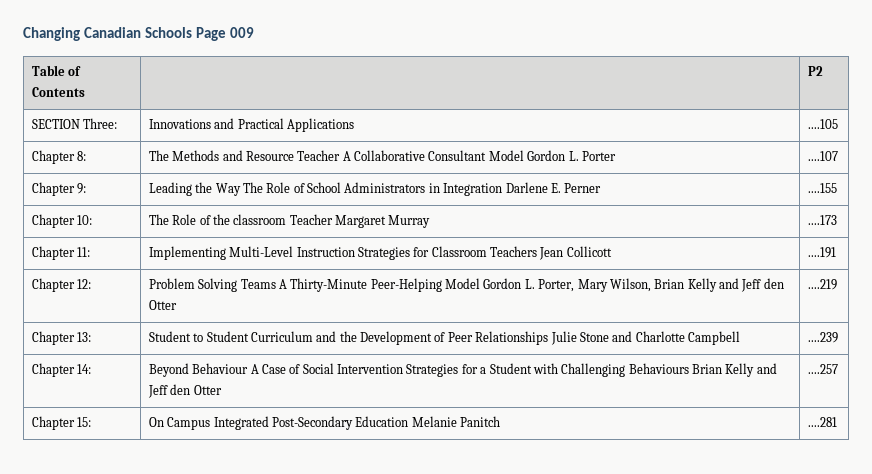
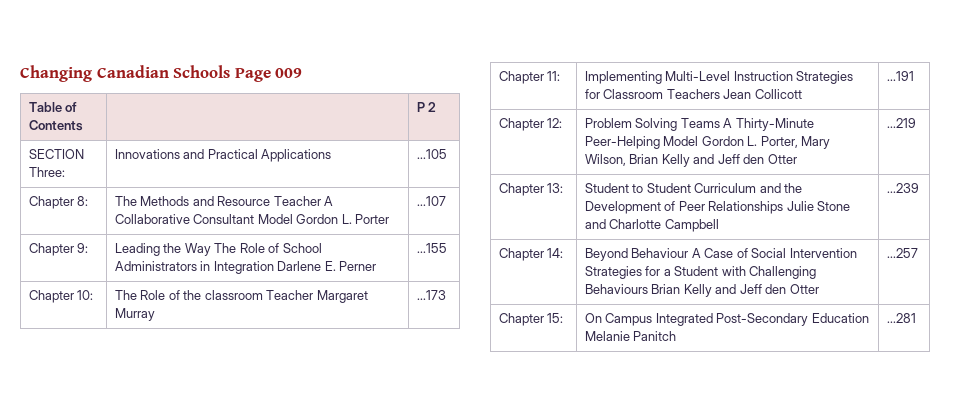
- Table of Contents | | P2
+ Table of Contents | | P 2
- SECTION Three: | Innovations and Practical Applications | ....105
+ SECTION Three: | Innovations and Practical Applications | ...105
- Chapter 8: | The Methods and Resource Teacher A Collaborative Consultant Model Gordon L. Porter | ....107
+ Chapter 8: | The Methods and Resource Teacher A Collaborative Consultant Model Gordon L. Porter | ...107
- Chapter 9: | Leading the Way The Role of School Administrators in Integration Darlene E. Perner | ....155
+ Chapter 9: | Leading the Way The Role of School Administrators in Integration Darlene E. Perner | ...155
- Chapter 10: | The Role of the classroom Teacher Margaret Murray | ....173
+ Chapter 10: | The Role of the classroom Teacher Margaret Murray | ...173
- Chapter 11: | Implementing Multi-Level Instruction Strategies for Classroom Teachers Jean Collicott | ....191
+ Chapter 11: | Implementing Multi-Level Instruction Strategies for Classroom Teachers Jean Collicott | ...191
- Chapter 12: | Problem Solving Teams A Thirty-Minute Peer-Helping Model Gordon L. Porter, Mary Wilson, Brian Kelly and Jeff den Otter | ....219
+ Chapter 12: | Problem Solving Teams A Thirty-Minute Peer-Helping Model Gordon L. Porter, Mary Wilson, Brian Kelly and Jeff den Otter | ...219
- Chapter 13: | Student to Student Curriculum and the Development of Peer Relationships Julie Stone and Charlotte Campbell | ....239
+ Chapter 13: | Student to Student Curriculum and the Development of Peer Relationships Julie Stone and Charlotte Campbell | ...239
- Chapter 14: | Beyond Behaviour A Case of Social Intervention Strategies for a Student with Challenging Behaviours Brian Kelly and Jeff den Otter | ....257
+ Chapter 14: | Beyond Behaviour A Case of Social Intervention Strategies for a Student with Challenging Behaviours Brian Kelly and Jeff den Otter | ...257
- Chapter 15: | On Campus Integrated Post-Secondary Education Melanie Panitch | ....281
+ Chapter 15: | On Campus Integrated Post-Secondary Education Melanie Panitch | ...281

